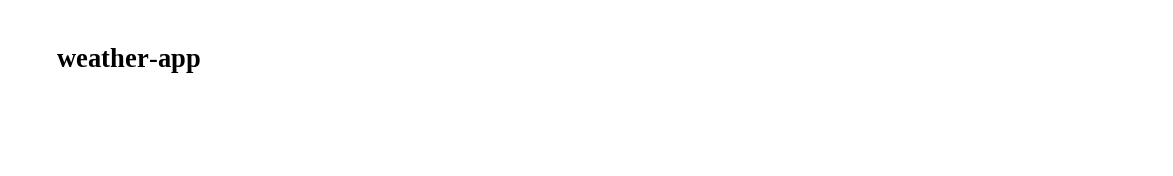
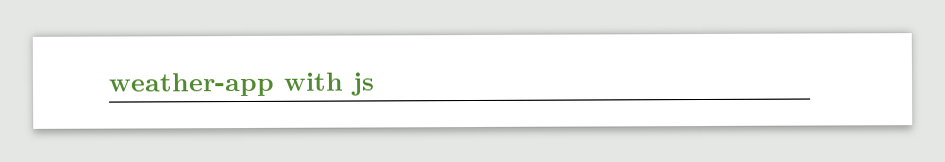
- weather-app
+ weather-app with js

